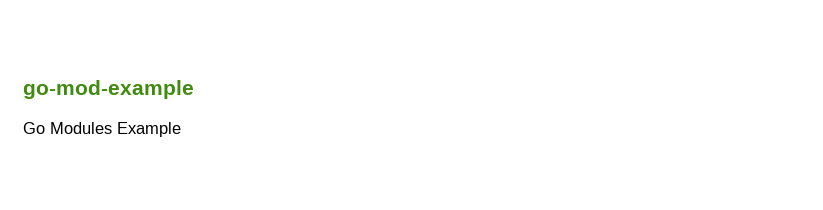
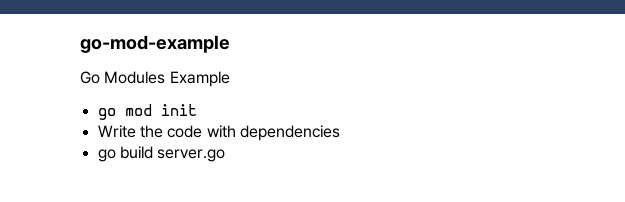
+ go mod init
+ Write the code with dependencies
+ go build server.go

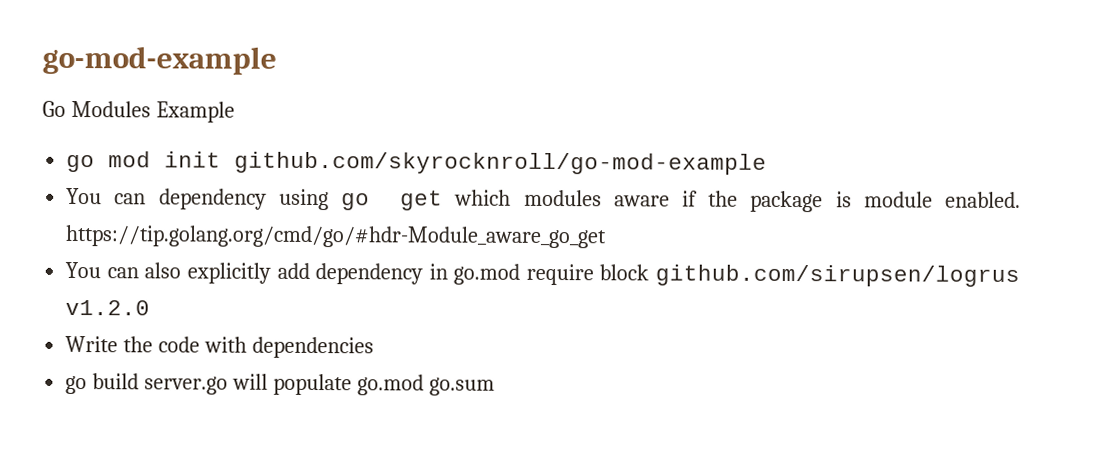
- go mod init
+ go mod init github.com/skyrocknroll/go-mod-example
+ You can dependency using go get which modules aware if the package is module enabled. https://tip.golang.org/cmd/go/#hdr-Module_aware_go_get
+ You can also explicitly add dependency in go.mod require block github.com/sirupsen/logrus v1.2.0
- go build server.go
+ go build server.go will populate go.mod go.sum

